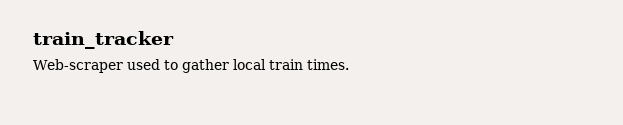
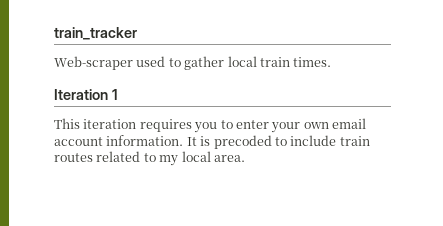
+ Iteration 1
+ This iteration requires you to enter your own email account information. It is precoded to include train routes related to my local area.

